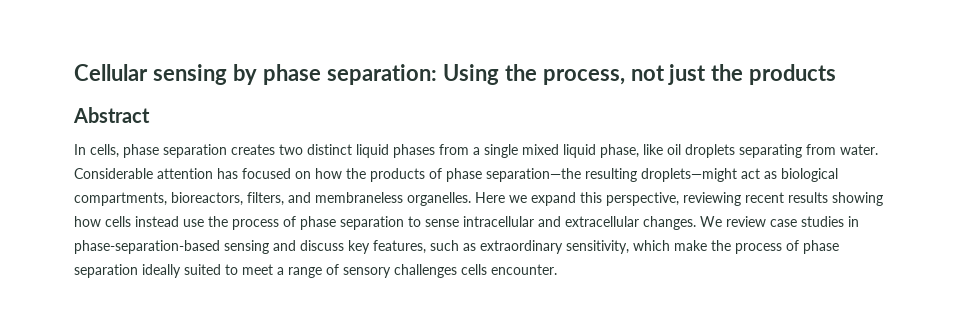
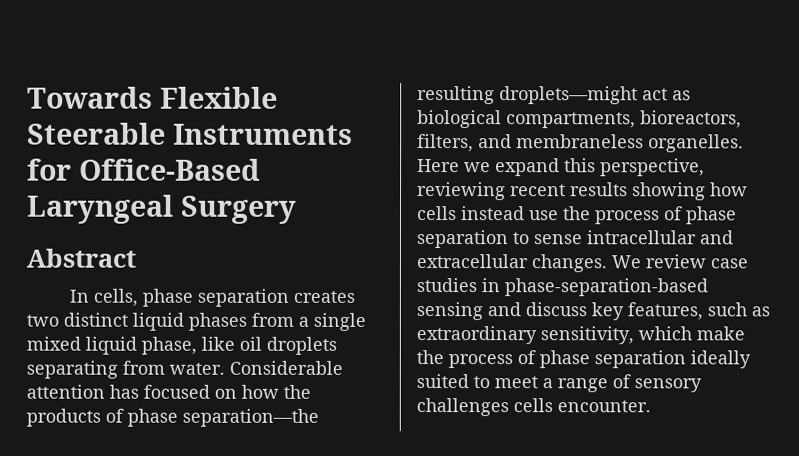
- Cellular sensing by phase separation: Using the process, not just the products
+ Towards Flexible Steerable Instruments for Office-Based Laryngeal Surgery

